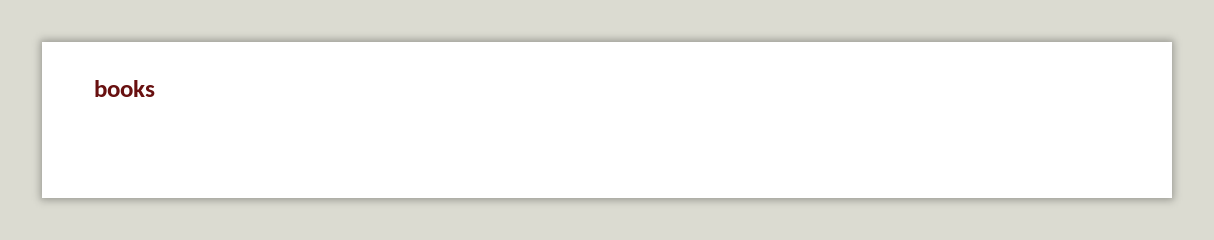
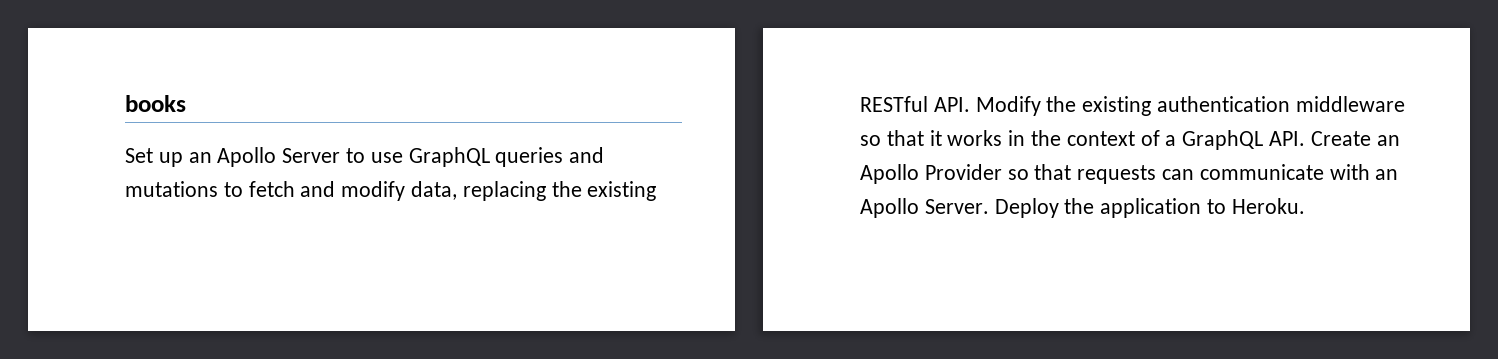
+ Set up an Apollo Server to use GraphQL queries and mutations to fetch and modify data, replacing the existing RESTful API. Modify the existing authentication middleware so that it works in the context of a GraphQL API. Create an Apollo Provider so that requests can communicate with an Apollo Server. Deploy the application to Heroku.

